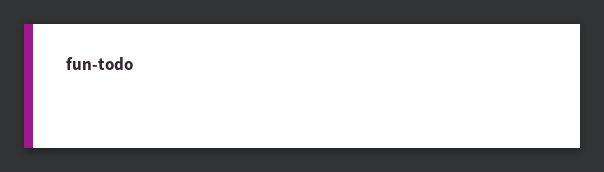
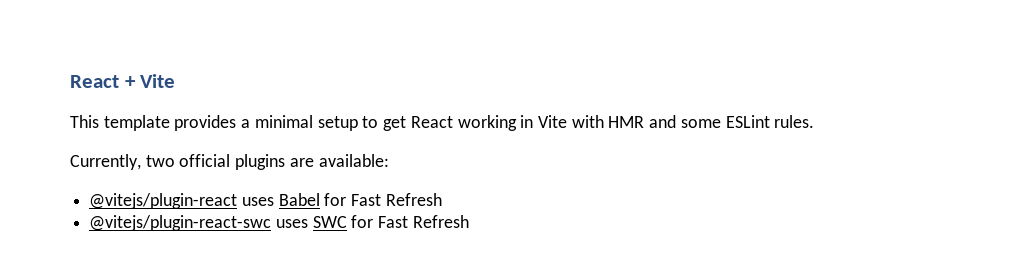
- fun-todo
+ React + Vite
+ This template provides a minimal setup to get React working in Vite with HMR and some ESLint rules.
+ Currently, two official plugins are available:
+ @vitejs/plugin-react uses Babel for Fast Refresh
+ @vitejs/plugin-react-swc uses SWC for Fast Refresh

